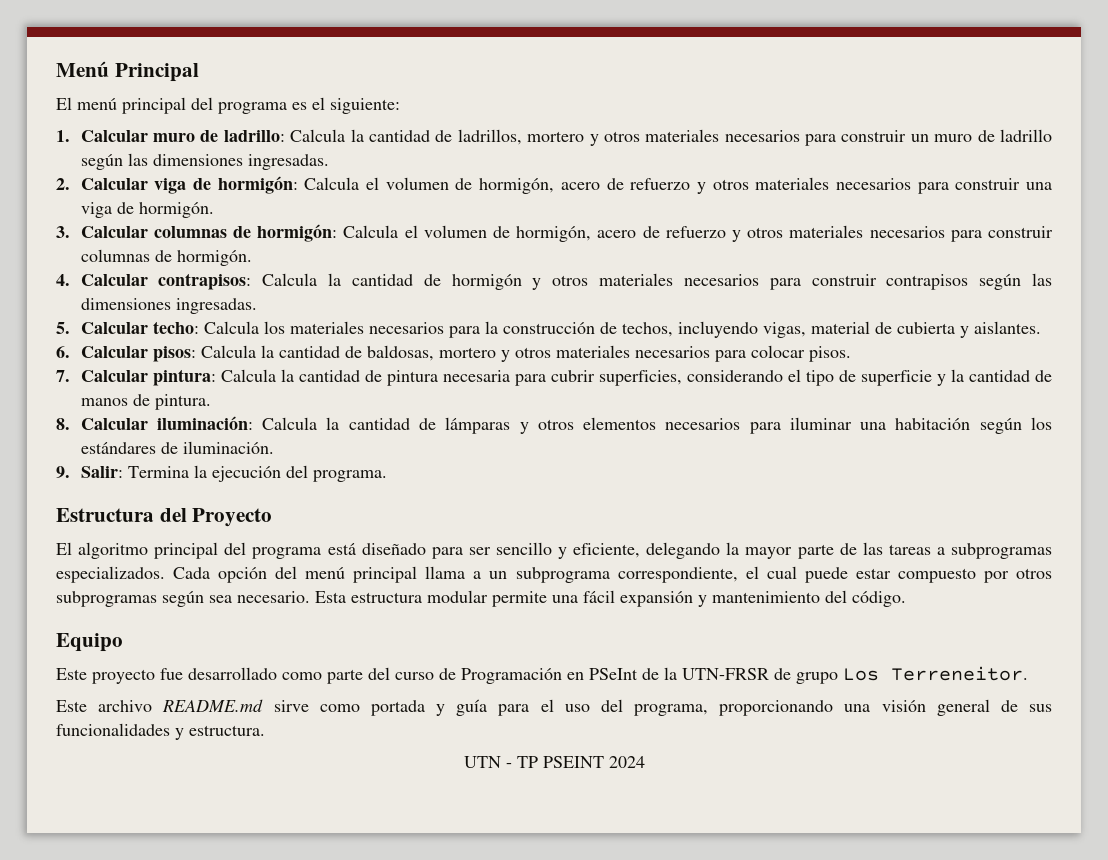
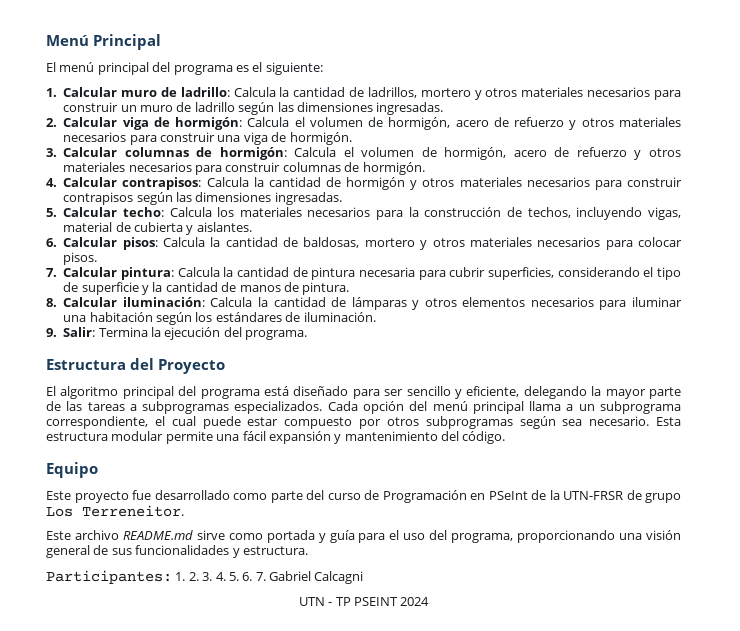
+ Participantes: 1. 2. 3. 4. 5. 6. 7. Gabriel Calcagni

